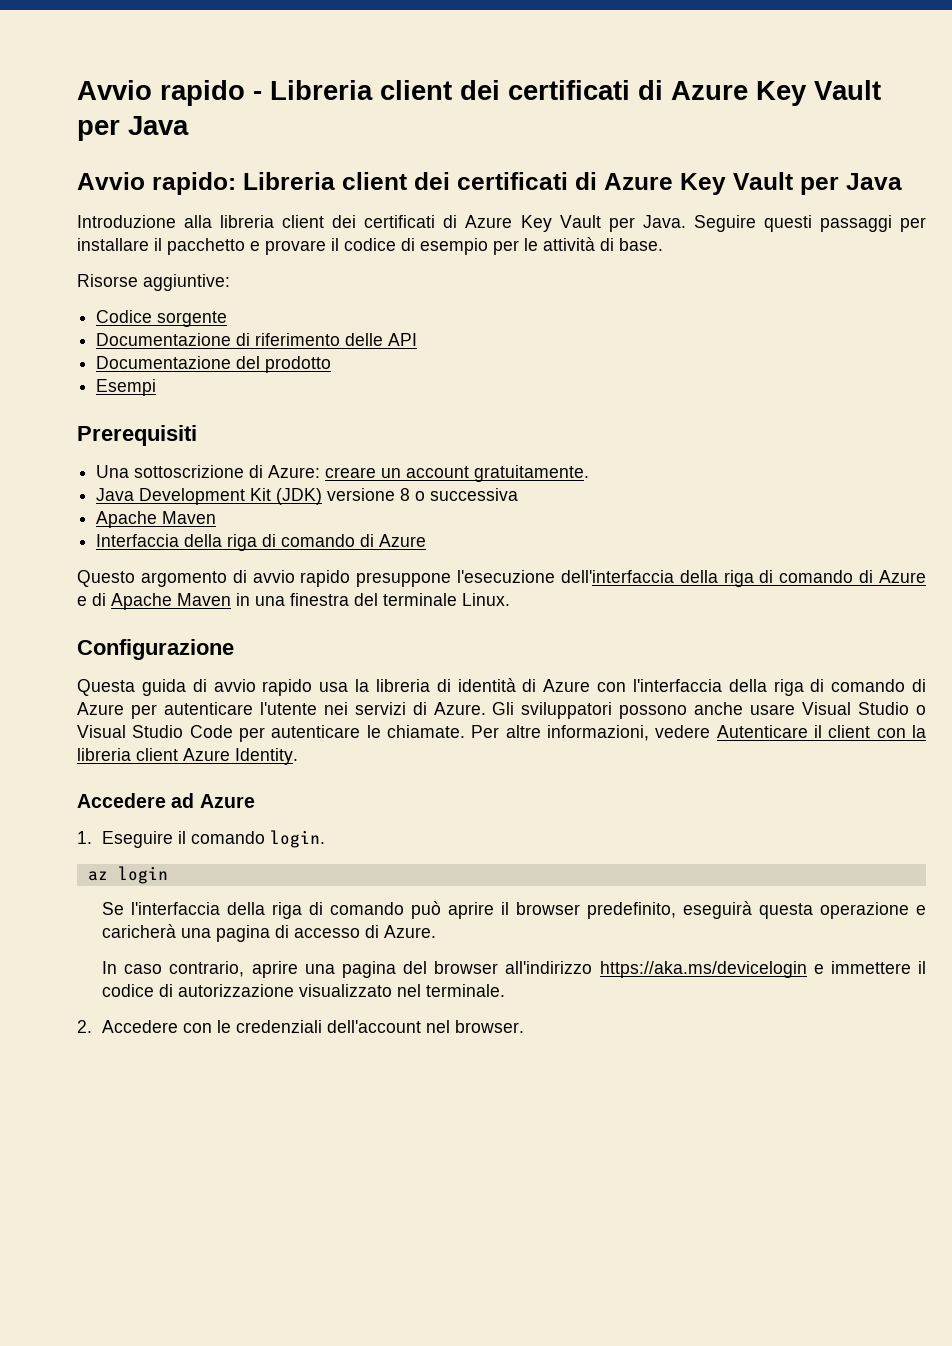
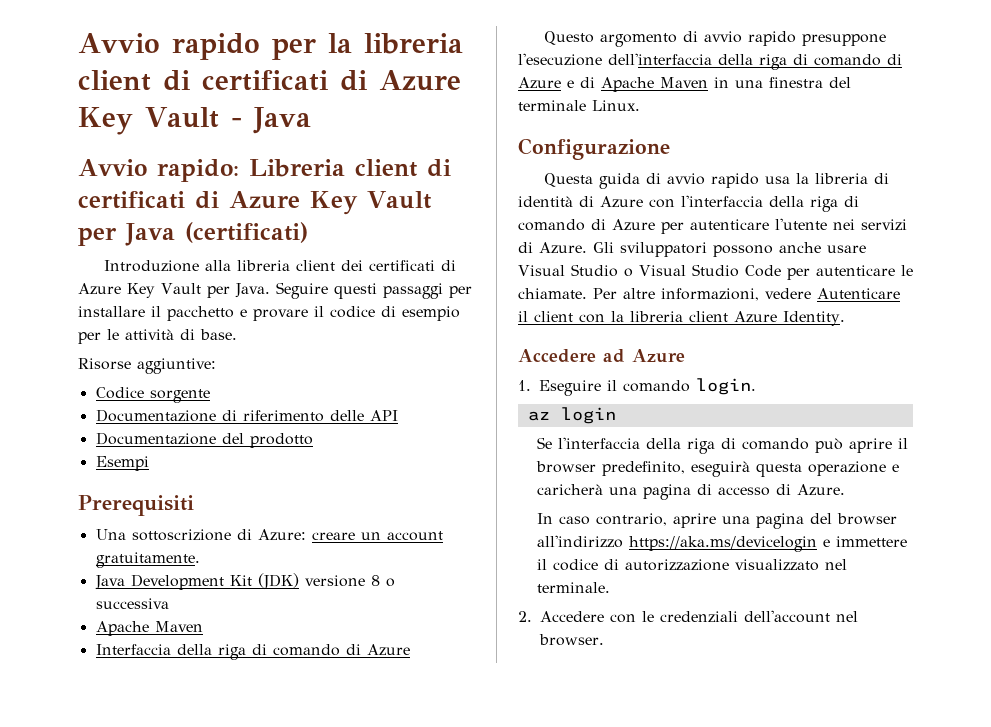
- Avvio rapido - Libreria client dei certificati di Azure Key Vault per Java
- Avvio rapido: Libreria client dei certificati di Azure Key Vault per Java
+ Avvio rapido per la libreria client di certificati di Azure Key Vault - Java
+ Avvio rapido: Libreria client di certificati di Azure Key Vault per Java (certificati)

